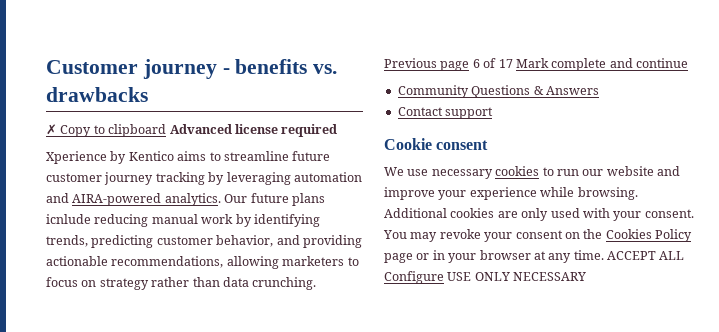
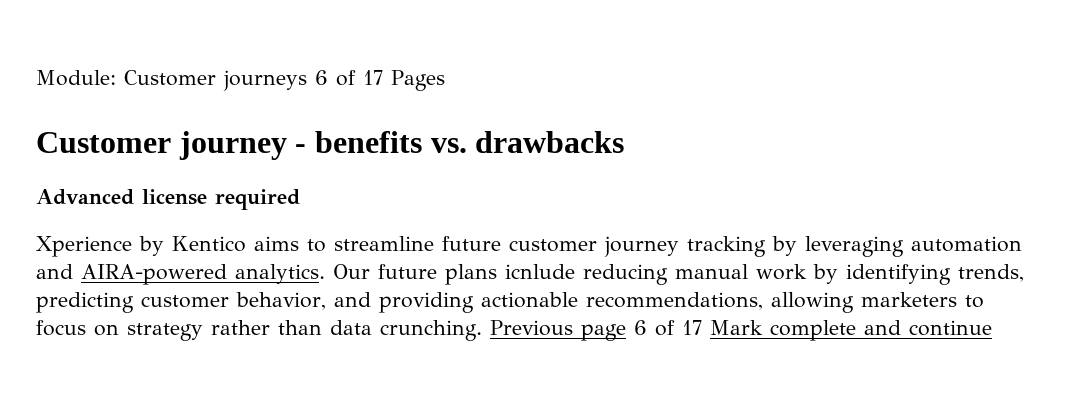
+ Module: Customer journeys 6 of 17 Pages
- ✗ Copy to clipboard Advanced license required
+ Advanced license required
- Community Questions & Answers
- Contact support
- Cookie consent
- We use necessary cookies to run our website and improve your experience while browsing. Additional cookies are only used with your consent. You may revoke your consent on the Cookies Policy page or in your browser at any time. ACCEPT ALL Configure USE ONLY NECESSARY

